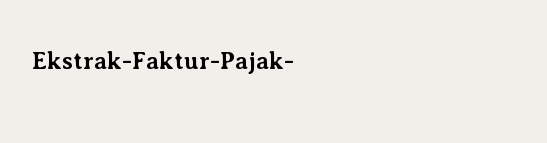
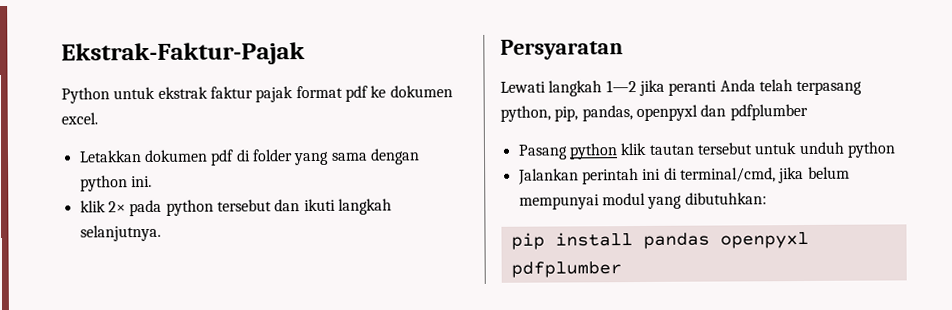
- Ekstrak-Faktur-Pajak-
+ Ekstrak-Faktur-Pajak
+ Python untuk ekstrak faktur pajak format pdf ke dokumen excel.
+ Letakkan dokumen pdf di folder yang sama dengan python ini.
+ klik 2× pada python tersebut dan ikuti langkah selanjutnya.
+ Persyaratan
+ Lewati langkah 1—2 jika peranti Anda telah terpasang python, pip, pandas, openpyxl dan pdfplumber
+ Pasang python klik tautan tersebut untuk unduh python
+ Jalankan perintah ini di terminal/cmd, jika belum mempunyai modul yang dibutuhkan:
+ pip install pandas openpyxl pdfplumber

